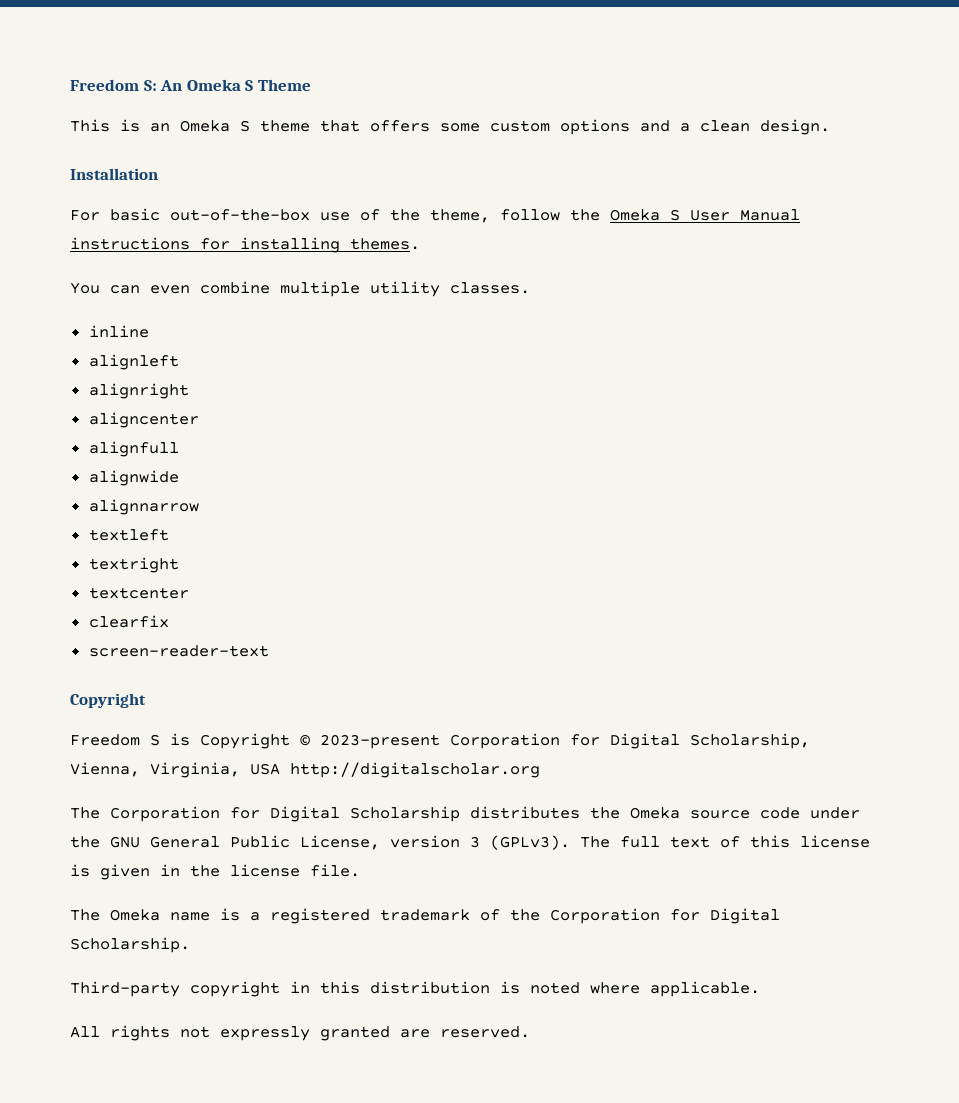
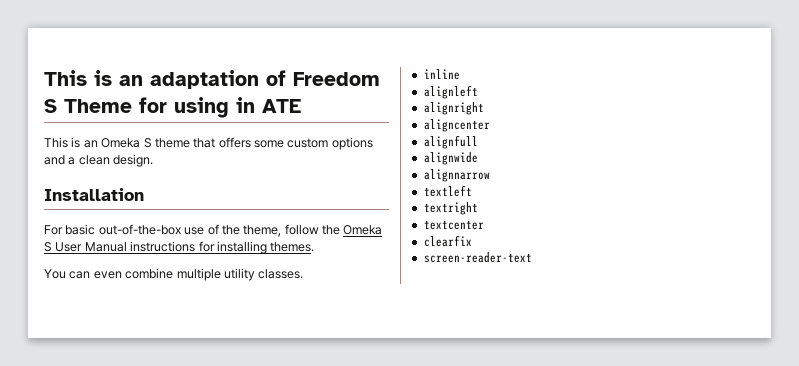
- Freedom S: An Omeka S Theme
+ This is an adaptation of Freedom S Theme for using in ATE
  screen-reader-text
- Copyright
- Freedom S is Copyright © 2023-present Corporation for Digital Scholarship, Vienna, Virginia, USA http://digitalscholar.org
- The Corporation for Digital Scholarship distributes the Omeka source code under the GNU General Public License, version 3 (GPLv3). The full text of this license is given in the license file.
- The Omeka name is a registered trademark of the Corporation for Digital Scholarship.
- Third-party copyright in this distribution is noted where applicable.
- All rights not expressly granted are reserved.

